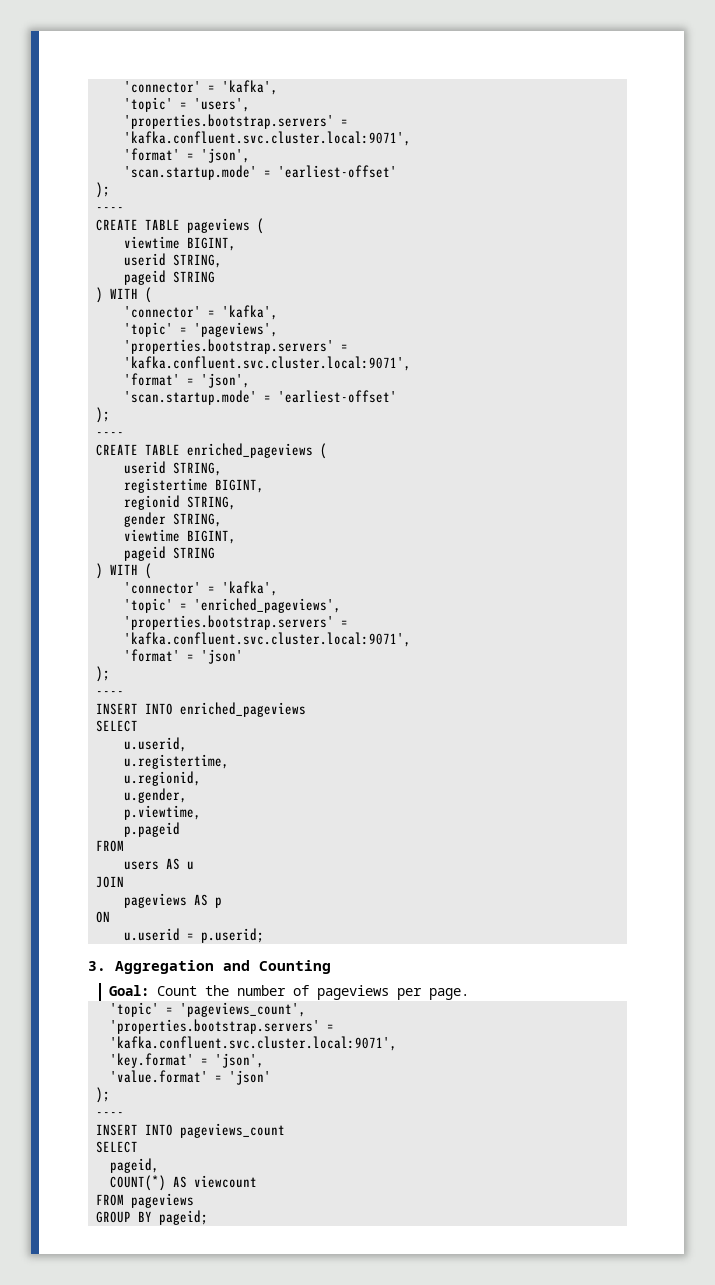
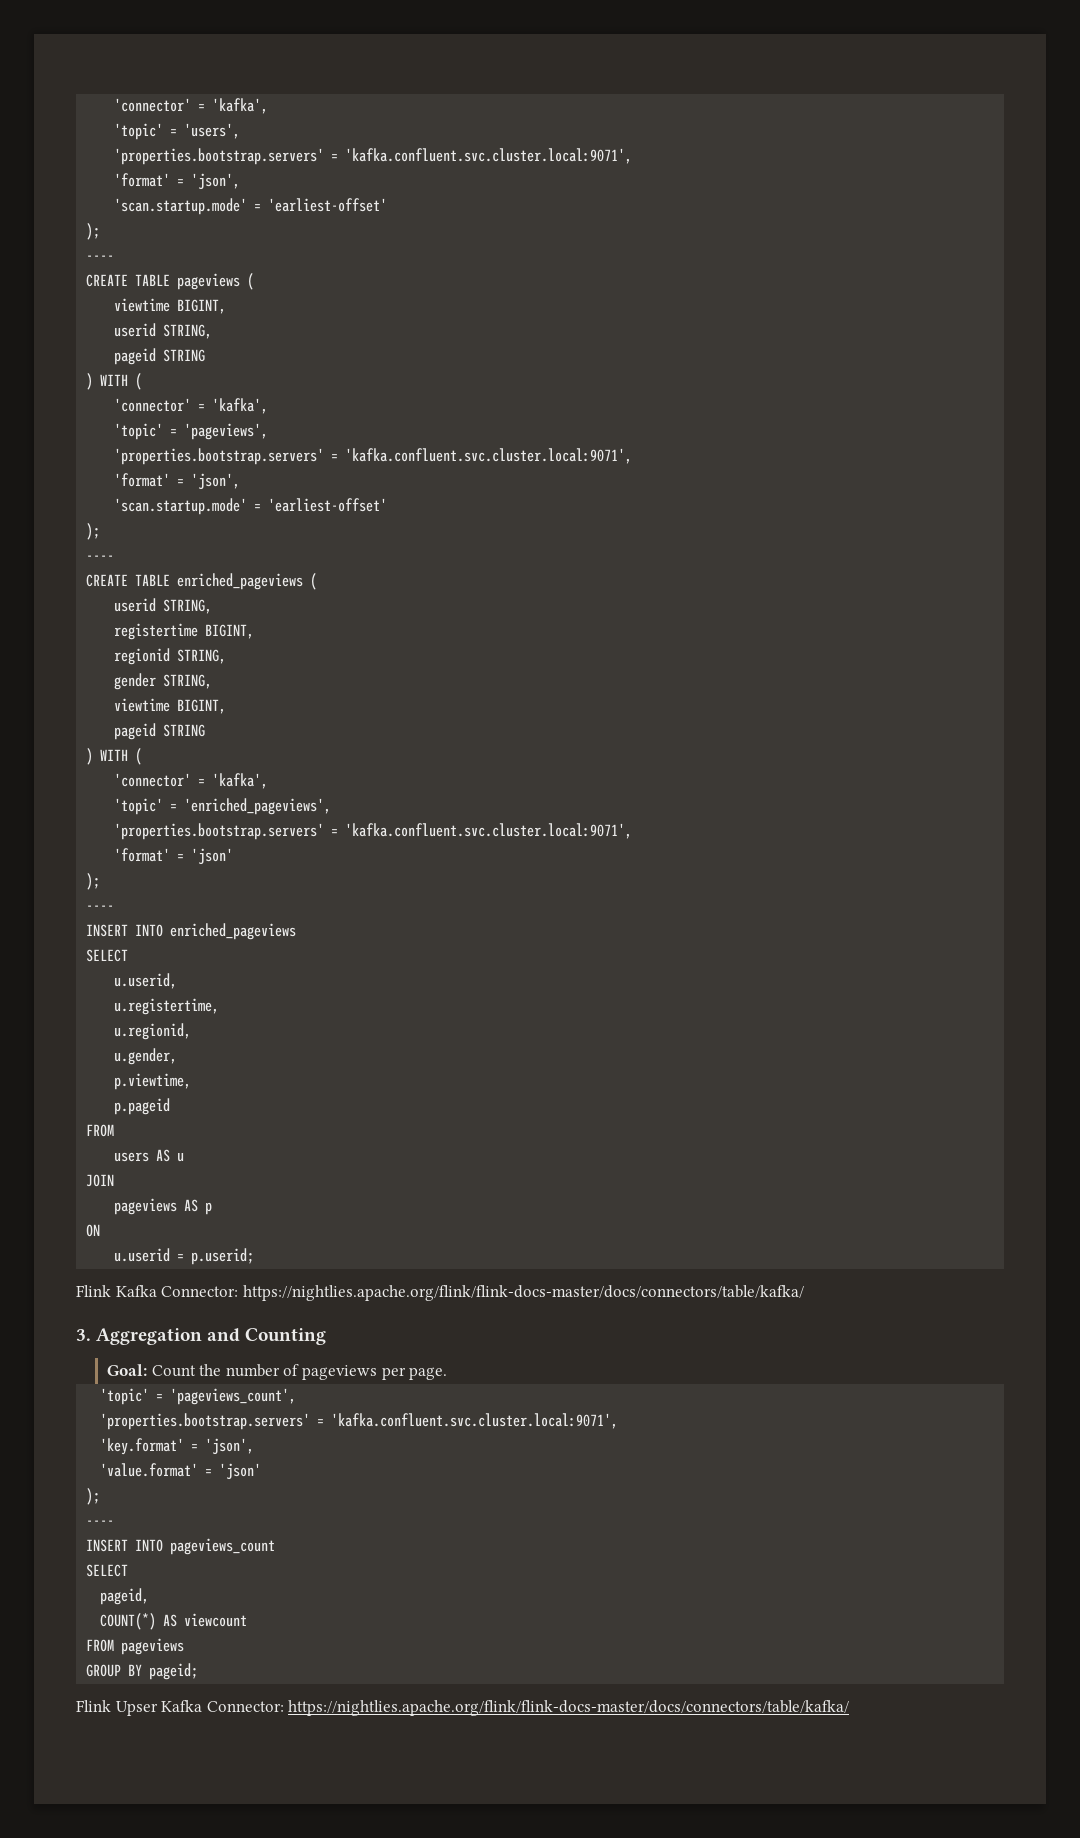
+ Flink Kafka Connector: https://nightlies.apache.org/flink/flink-docs-master/docs/connectors/table/kafka/
+ Flink Upser Kafka Connector: https://nightlies.apache.org/flink/flink-docs-master/docs/connectors/table/kafka/

